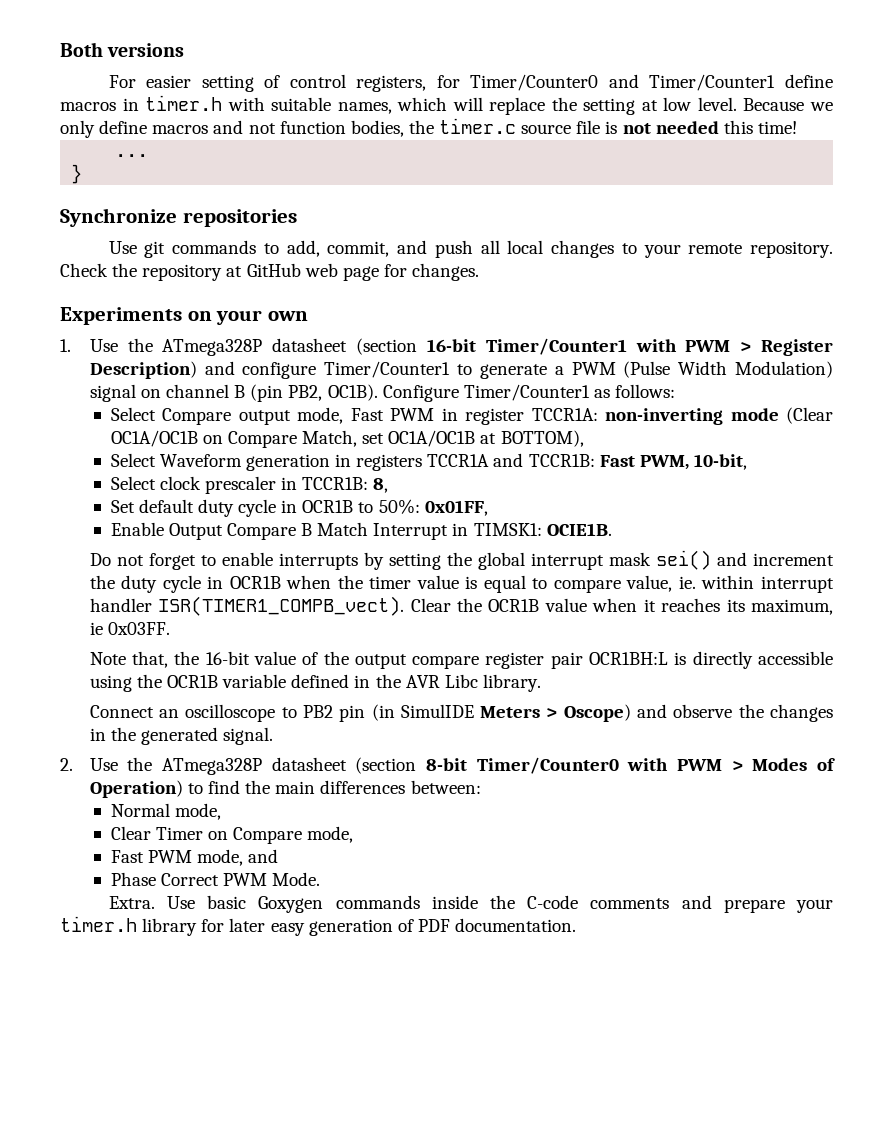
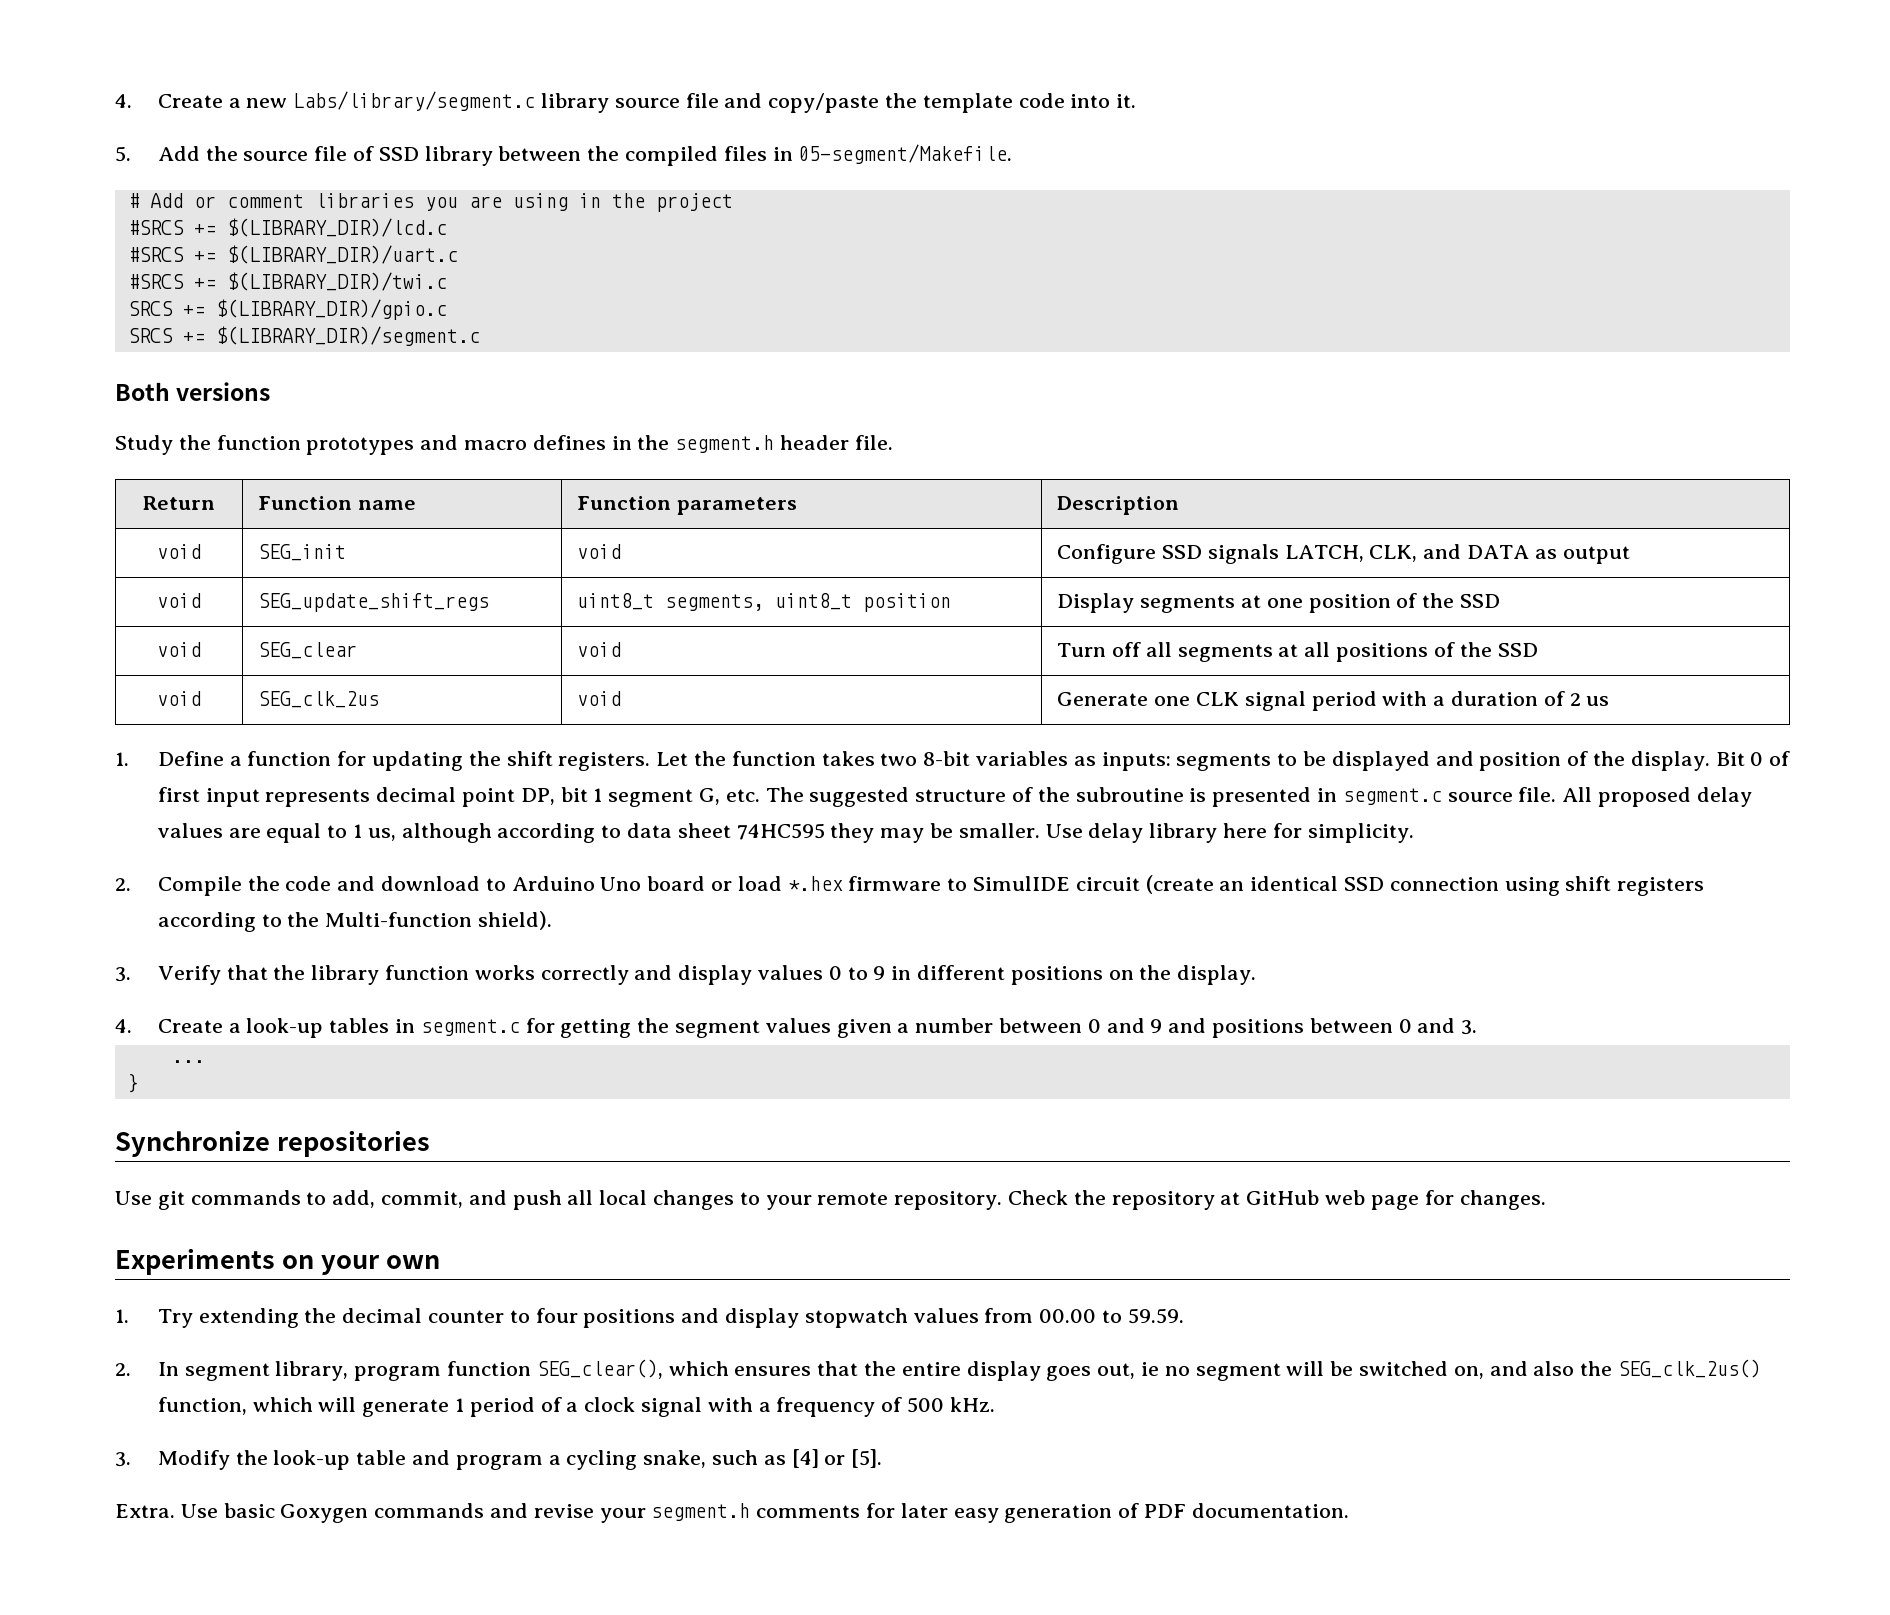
+ 4. Create a new Labs/library/segment.c library source file and copy/paste the template code into it.
+ 5. Add the source file of SSD library between the compiled files in 05-segment/Makefile.
+ # Add or comment libraries you are using in the project
+ #SRCS += $(LIBRARY_DIR)/lcd.c
+ #SRCS += $(LIBRARY_DIR)/uart.c
+ #SRCS += $(LIBRARY_DIR)/twi.c
+ SRCS += $(LIBRARY_DIR)/gpio.c
+ SRCS += $(LIBRARY_DIR)/segment.c
  Both versions
- For easier setting of control registers, for Timer/Counter0 and Timer/Counter1 define macros in timer.h with suitable names, which will replace the setting at low level. Because we only define macros and not function bodies, the timer.c source file is not needed this time!
+ Study the function prototypes and macro defines in the segment.h header file.
+ Return | Function name | Function parameters | Description
+ void | SEG_init | void | Configure SSD signals LATCH, CLK, and DATA as output
+ void | SEG_update_shift_regs | uint8_t segments, uint8_t position | Display segments at one position of the SSD
+ void | SEG_clear | void | Turn off all segments at all positions of the SSD
+ void | SEG_clk_2us | void | Generate one CLK signal period with a duration of 2 us
+ 1. Define a function for updating the shift registers. Let the function takes two 8-bit variables as inputs: segments to be displayed and position of the display. Bit 0 of first input represents decimal point DP, bit 1 segment G, etc. The suggested structure of the subroutine is presented in segment.c source file. All proposed delay values are equal to 1 us, although according to data sheet 74HC595 they may be smaller. Use delay library here for simplicity.
+ 2. Compile the code and download to Arduino Uno board or load *.hex firmware to SimulIDE circuit (create an identical SSD connection using shift registers according to the Multi-function shield).
+ 3. Verify that the library function works correctly and display values 0 to 9 in different positions on the display.
+ 4. Create a look-up tables in segment.c for getting the segment values given a number between 0 and 9 and positions between 0 and 3.
- 1. Use the ATmega328P datasheet (section 16-bit Timer/Counter1 with PWM > Register Description) and configure Timer/Counter1 to generate a PWM (Pulse Width Modulation) signal on channel B (pin PB2, OC1B). Configure Timer/Counter1 as follows:
- Select Compare output mode, Fast PWM in register TCCR1A: non-inverting mode (Clear OC1A/OC1B on Compare Match, set OC1A/OC1B at BOTTOM),
- Select Waveform generation in registers TCCR1A and TCCR1B: Fast PWM, 10-bit,
- Select clock prescaler in TCCR1B: 8,
- Set default duty cycle in OCR1B to 50%: 0x01FF,
- Enable Output Compare B Match Interrupt in TIMSK1: OCIE1B.
- Do not forget to enable interrupts by setting the global interrupt mask sei() and increment the duty cycle in OCR1B when the timer value is equal to compare value, ie. within interrupt handler ISR(TIMER1_COMPB_vect). Clear the OCR1B value when it reaches its maximum, ie 0x03FF.
- Note that, the 16-bit value of the output compare register pair OCR1BH:L is directly accessible using the OCR1B variable defined in the AVR Libc library.
- Connect an oscilloscope to PB2 pin (in SimulIDE Meters > Oscope) and observe the changes in the generated signal.
- 2. Use the ATmega328P datasheet (section 8-bit Timer/Counter0 with PWM > Modes of Operation) to find the main differences between:
- Normal mode,
- Clear Timer on Compare mode,
- Fast PWM mode, and
- Phase Correct PWM Mode.
+ 1. Try extending the decimal counter to four positions and display stopwatch values from 00.00 to 59.59.
+ 2. In segment library, program function SEG_clear(), which ensures that the entire display goes out, ie no segment will be switched on, and also the SEG_clk_2us() function, which will generate 1 period of a clock signal with a frequency of 500 kHz.
+ 3. Modify the look-up table and program a cycling snake, such as [4] or [5].
- Use basic Goxygen commands inside the C-code comments and prepare your timer.h library for later easy generation of PDF documentation.
+ Use basic Goxygen commands and revise your segment.h comments for later easy generation of PDF documentation.

